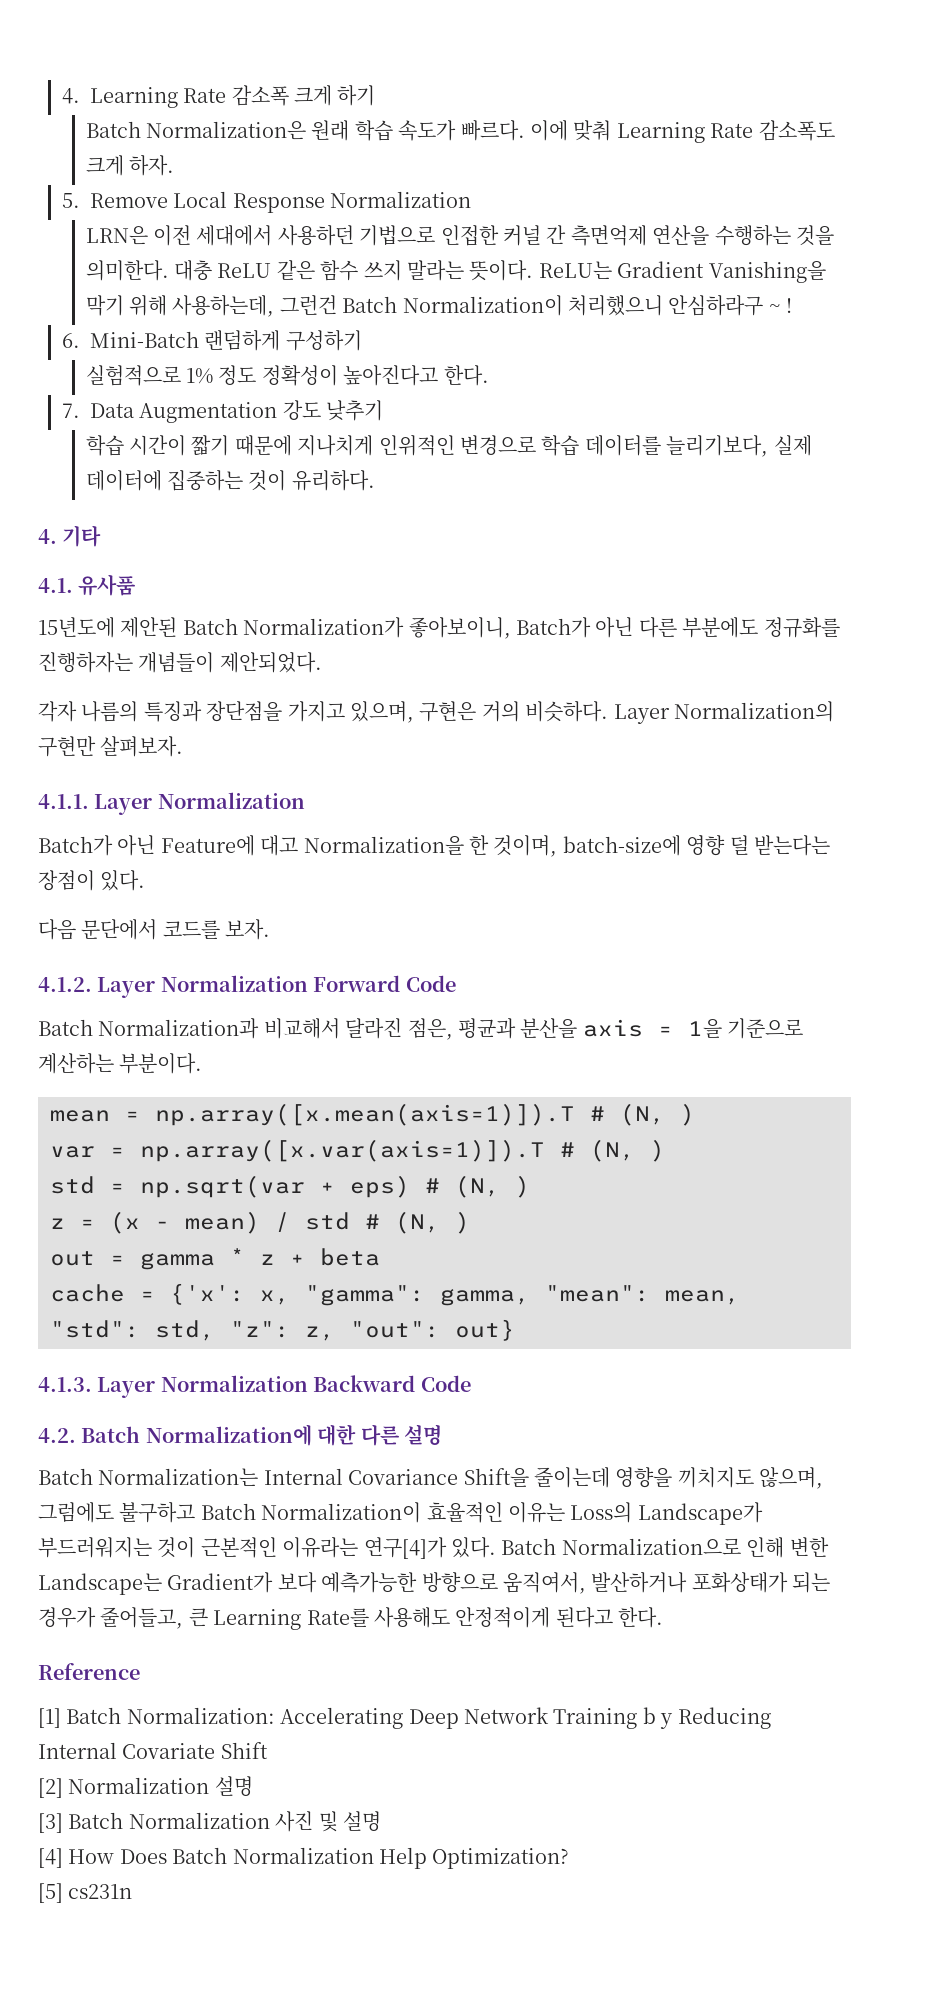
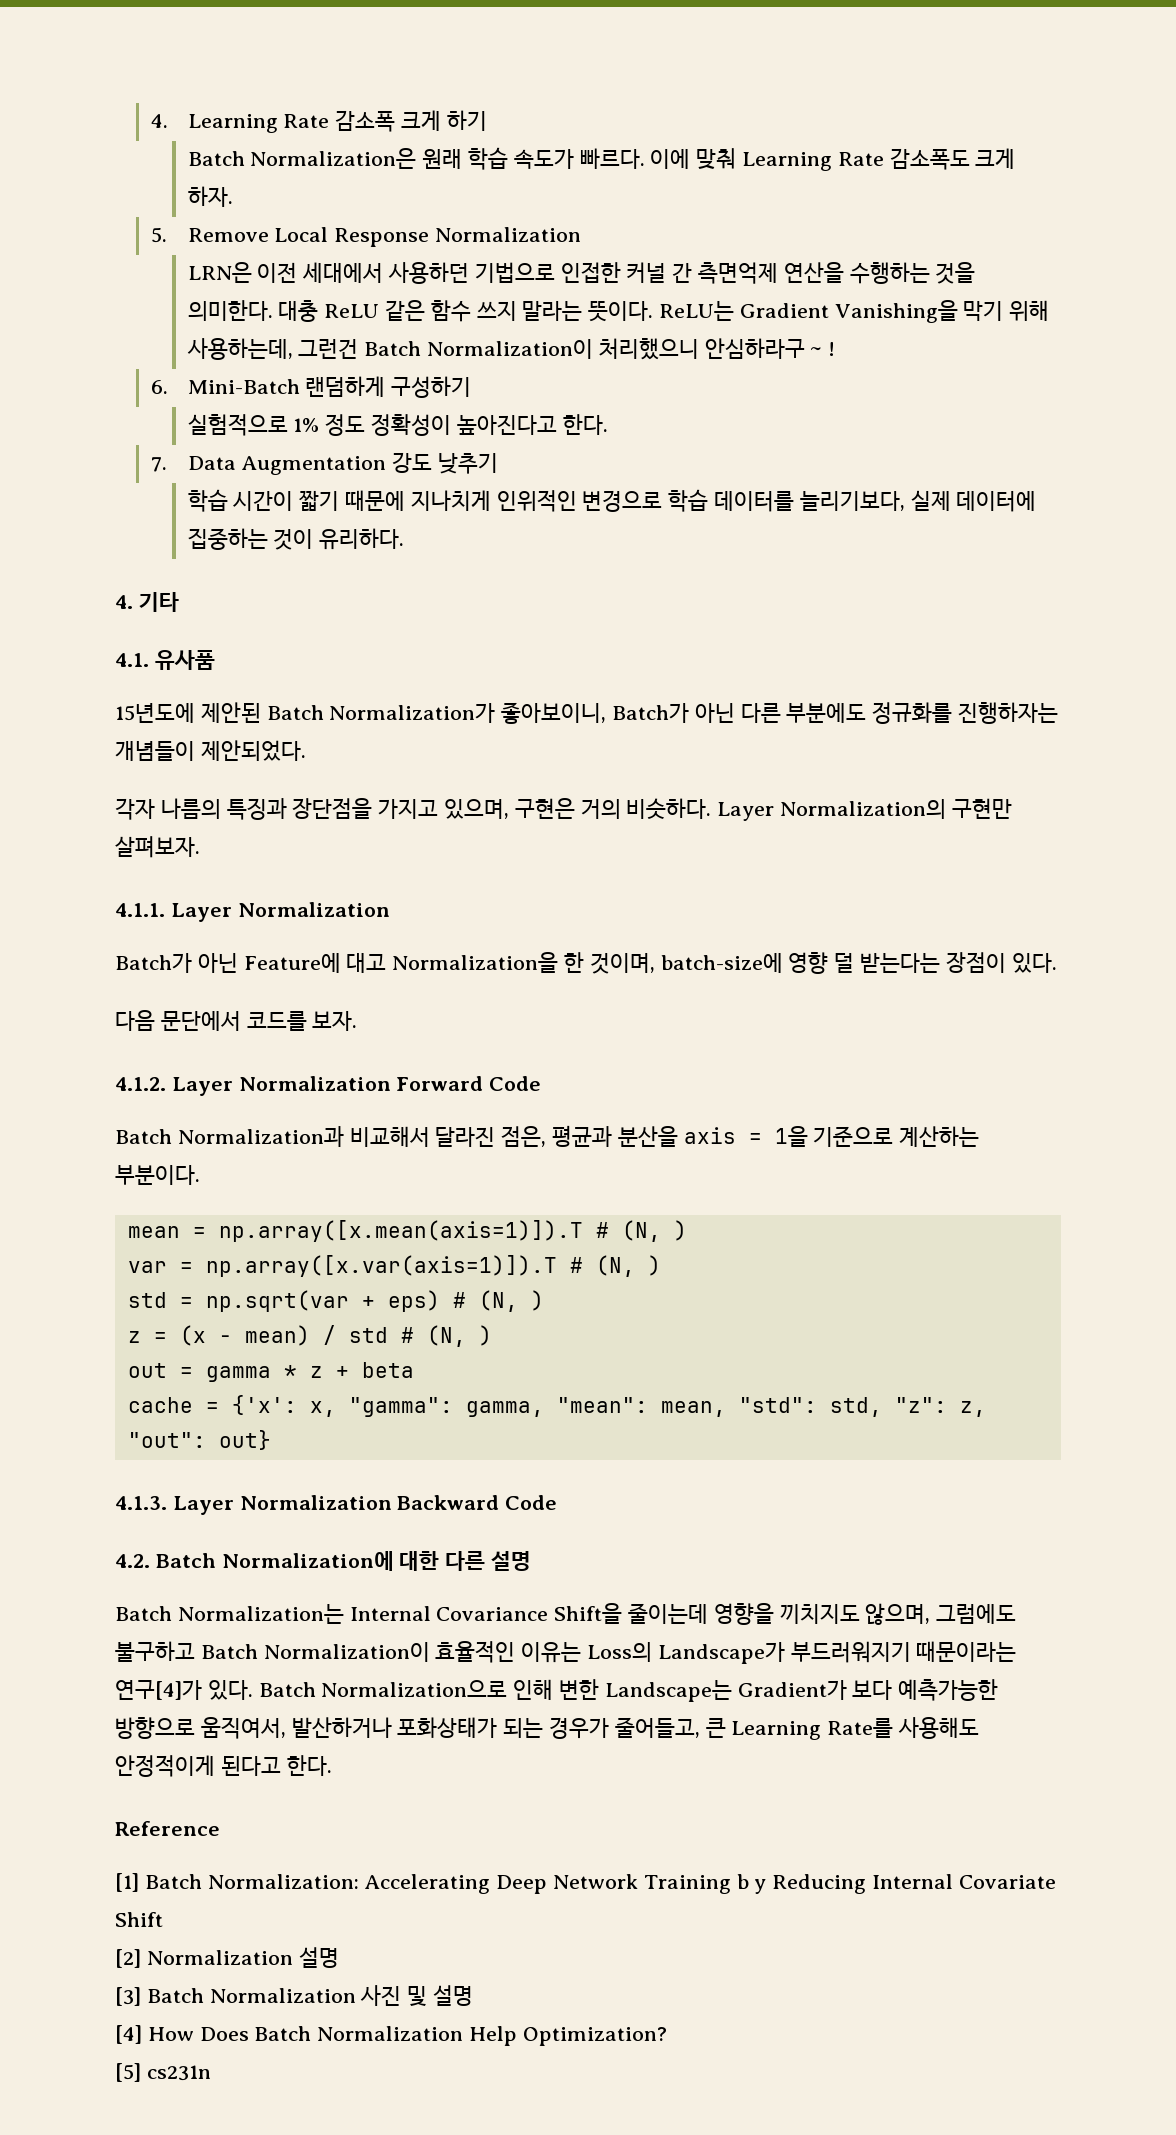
- Batch Normalization는 Internal Covariance Shift을 줄이는데 영향을 끼치지도 않으며, 그럼에도 불구하고 Batch Normalization이 효율적인 이유는 Loss의 Landscape가 부드러워지는 것이 근본적인 이유라는 연구[4]가 있다.
+ Batch Normalization는 Internal Covariance Shift을 줄이는데 영향을 끼치지도 않으며, 그럼에도 불구하고 Batch Normalization이 효율적인 이유는 Loss의 Landscape가 부드러워지기 때문이라는 연구[4]가 있다.

